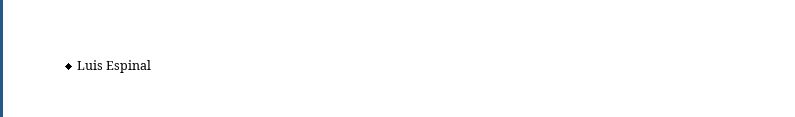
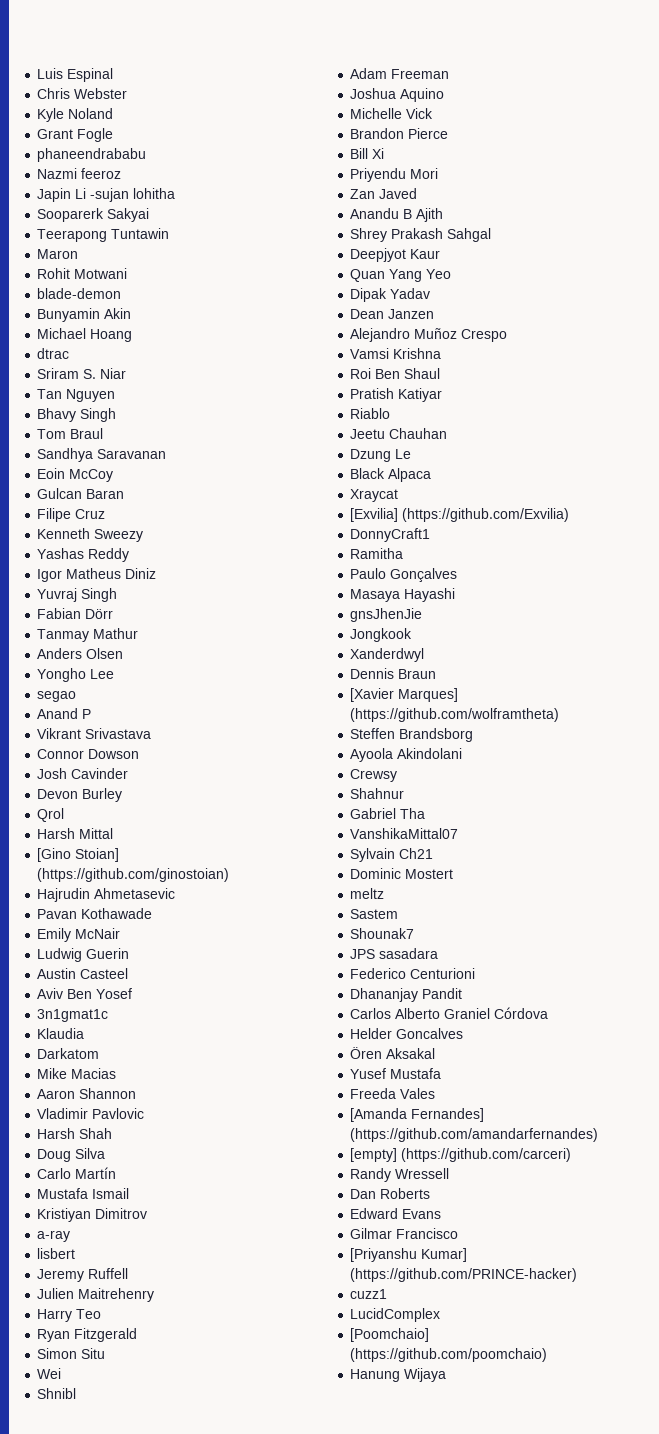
+ Chris Webster
+ Kyle Noland
+ Grant Fogle
+ phaneendrababu
+ Nazmi feeroz
+ Japin Li -sujan lohitha
+ Sooparerk Sakyai
+ Teerapong Tuntawin
+ Maron
+ Rohit Motwani
+ blade-demon
+ Bunyamin Akin
+ Michael Hoang
+ dtrac
+ Sriram S. Niar
+ Tan Nguyen
+ Bhavy Singh
+ Tom Braul
+ Sandhya Saravanan
+ Eoin McCoy
+ Gulcan Baran
+ Filipe Cruz
+ Kenneth Sweezy
+ Yashas Reddy
+ Igor Matheus Diniz
+ Yuvraj Singh
+ Fabian Dörr
+ Tanmay Mathur
+ Anders Olsen
+ Yongho Lee
+ segao
+ Anand P
+ Vikrant Srivastava
+ Connor Dowson
+ Josh Cavinder
+ Devon Burley
+ Qrol
+ Harsh Mittal
+ [Gino Stoian] (https://github.com/ginostoian)
+ Hajrudin Ahmetasevic
+ Pavan Kothawade
+ Emily McNair
+ Ludwig Guerin
+ Austin Casteel
+ Aviv Ben Yosef
+ 3n1gmat1c
+ Klaudia
+ Darkatom
+ Mike Macias
+ Aaron Shannon
+ Vladimir Pavlovic
+ Harsh Shah
+ Doug Silva
+ Carlo Martín
+ Mustafa Ismail
+ Kristiyan Dimitrov
+ a-ray
+ lisbert
+ Jeremy Ruffell
+ Julien Maitrehenry
+ Harry Teo
+ Ryan Fitzgerald
+ Simon Situ
+ Wei
+ Shnibl
+ Adam Freeman
+ Joshua Aquino
+ Michelle Vick
+ Brandon Pierce
+ Bill Xi
+ Priyendu Mori
+ Zan Javed
+ Anandu B Ajith
+ Shrey Prakash Sahgal
+ Deepjyot Kaur
+ Quan Yang Yeo
+ Dipak Yadav
+ Dean Janzen
+ Alejandro Muñoz Crespo
+ Vamsi Krishna
+ Roi Ben Shaul
+ Pratish Katiyar
+ Riablo
+ Jeetu Chauhan
+ Dzung Le
+ Black Alpaca
+ Xraycat
+ [Exvilia] (https://github.com/Exvilia)
+ DonnyCraft1
+ Ramitha
+ Paulo Gonçalves
+ Masaya Hayashi
+ gnsJhenJie
+ Jongkook
+ Xanderdwyl
+ Dennis Braun
+ [Xavier Marques] (https://github.com/wolframtheta)
+ Steffen Brandsborg
+ Ayoola Akindolani
+ Crewsy
+ Shahnur
+ Gabriel Tha
+ VanshikaMittal07
+ Sylvain Ch21
+ Dominic Mostert
+ meltz
+ Sastem
+ Shounak7
+ JPS sasadara
+ Federico Centurioni
+ Dhananjay Pandit
+ Carlos Alberto Graniel Córdova
+ Helder Goncalves
+ Ören Aksakal
+ Yusef Mustafa
+ Freeda Vales
+ [Amanda Fernandes] (https://github.com/amandarfernandes)
+ [empty] (https://github.com/carceri)
+ Randy Wressell
+ Dan Roberts
+ Edward Evans
+ Gilmar Francisco
+ [Priyanshu Kumar] (https://github.com/PRINCE-hacker)
+ cuzz1
+ LucidComplex
+ [Poomchaio] (https://github.com/poomchaio)
+ Hanung Wijaya

